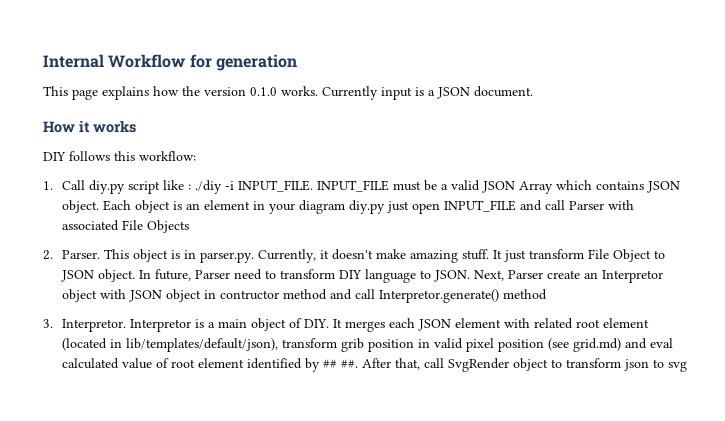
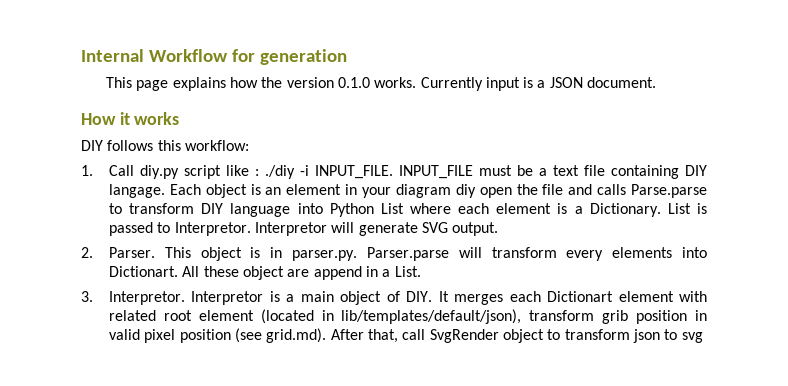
- INPUT_FILE must be a valid JSON Array which contains JSON object.
+ INPUT_FILE must be a text file containing DIY langage.
- Each object is an element in your diagram diy.py just open INPUT_FILE and call Parser with associated File Objects
+ Each object is an element in your diagram diy open the file and calls Parse.parse to transform DIY language into Python List where each element is a Dictionary. List is passed to Interpretor. Interpretor will generate SVG output.
- This object is in parser.py. Currently, it doesn't make amazing stuff. It just transform File Object to JSON object. In future, Parser need to transform DIY language to JSON. Next, Parser create an Interpretor object with JSON object in contructor method and call Interpretor.generate() method
+ This object is in parser.py. Parser.parse will transform every elements into Dictionart. All these object are append in a List.
- Interpretor is a main object of DIY. It merges each JSON element with related root element (located in lib/templates/default/json), transform grib position in valid pixel position (see grid.md) and eval calculated value of root element identified by ## ##. After that, call SvgRender object to transform json to svg
+ Interpretor is a main object of DIY. It merges each Dictionart element with related root element (located in lib/templates/default/json), transform grib position in valid pixel position (see grid.md). After that, call SvgRender object to transform json to svg

